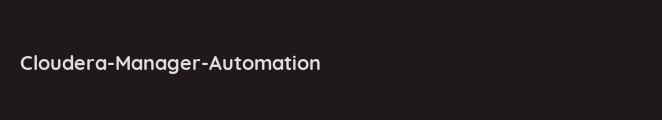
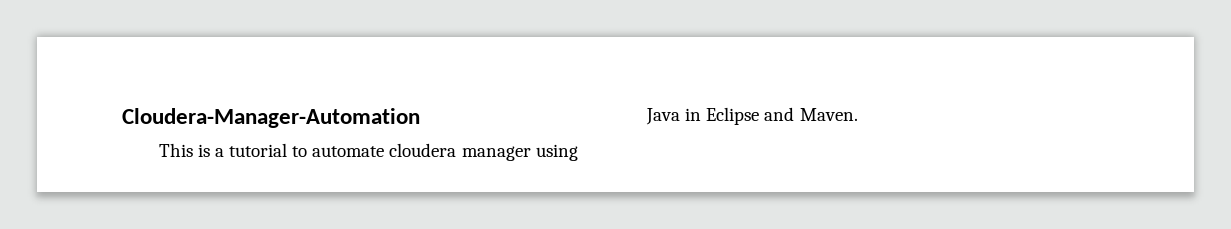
+ This is a tutorial to automate cloudera manager using Java in Eclipse and Maven.

